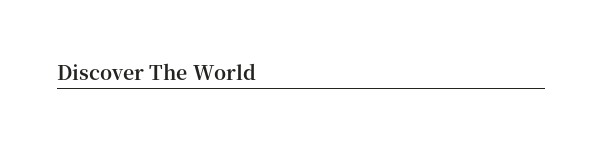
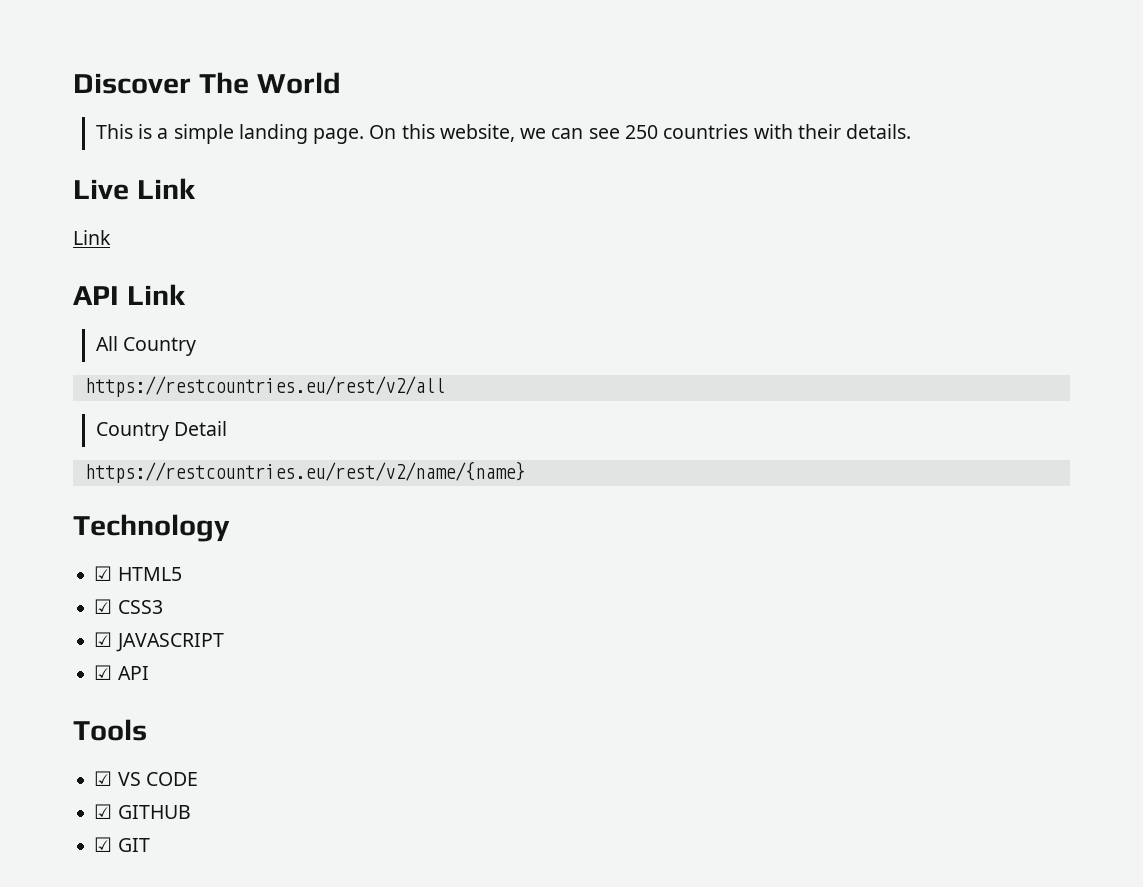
+ This is a simple landing page. On this website, we can see 250 countries with their details.
+ Live Link
+ Link
+ API Link
+ All Country
+ https://restcountries.eu/rest/v2/all
+ Country Detail
+ https://restcountries.eu/rest/v2/name/{name}
+ Technology
+ ☑ HTML5
+ ☑ CSS3
+ ☑ JAVASCRIPT
+ ☑ API
+ Tools
+ ☑ VS CODE
+ ☑ GITHUB
+ ☑ GIT

